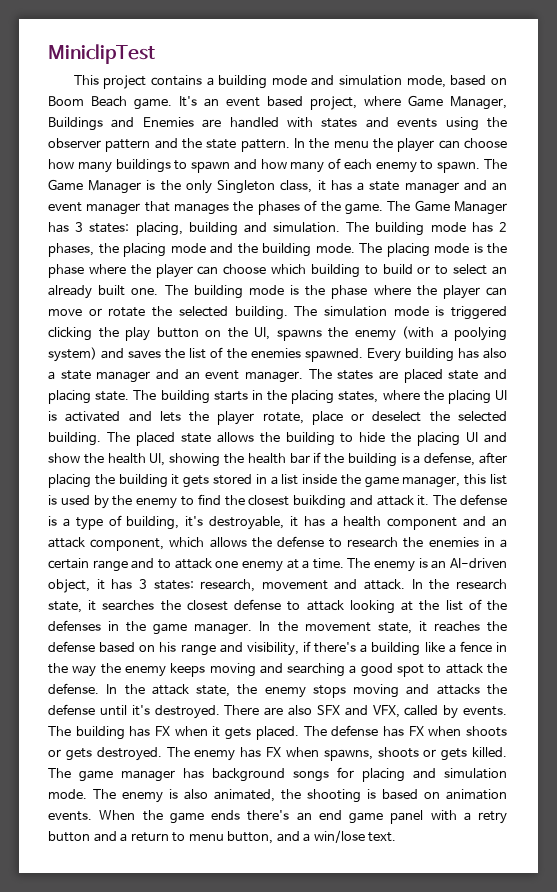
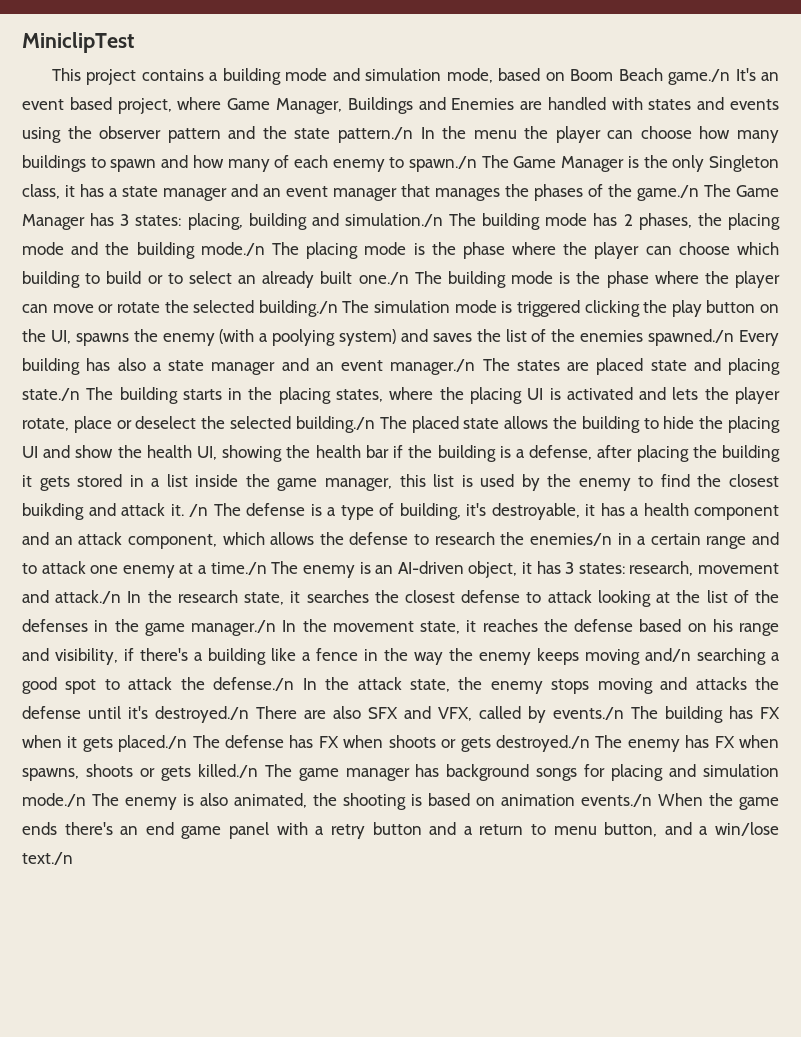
- This project contains a building mode and simulation mode, based on Boom Beach game. It's an event based project, where Game Manager, Buildings and Enemies are handled with states and events using the observer pattern and the state pattern. In the menu the player can choose how many buildings to spawn and how many of each enemy to spawn. The Game Manager is the only Singleton class, it has a state manager and an event manager that manages the phases of the game. The Game Manager has 3 states:
+ This project contains a building mode and simulation mode, based on Boom Beach game./n It's an event based project, where Game Manager, Buildings and Enemies are handled with states and events using the observer pattern and the state pattern./n In the menu the player can choose how many buildings to spawn and how many of each enemy to spawn./n The Game Manager is the only Singleton class, it has a state manager and an event manager that manages the phases of the game./n The Game Manager has 3 states:
- placing, building and simulation. The building mode has 2 phases, the placing mode and the building mode. The placing mode is the phase where the player can choose which building to build or to select an already built one. The building mode is the phase where the player can move or rotate the selected building. The simulation mode is triggered clicking the play button on the UI, spawns the enemy (with a poolying system) and saves the list of the enemies spawned. Every building has also a state manager and an event manager. The states are placed state and placing state. The building starts in the placing states, where the placing UI is activated and lets the player rotate, place or deselect the selected building. The placed state allows the building to hide the placing UI and show the health UI, showing the health bar if the building is a defense, after placing the building it gets stored in a list inside the game manager, this list is used by the enemy to find the closest buikding and attack it.
+ placing, building and simulation./n The building mode has 2 phases, the placing mode and the building mode./n The placing mode is the phase where the player can choose which building to build or to select an already built one./n The building mode is the phase where the player can move or rotate the selected building./n The simulation mode is triggered clicking the play button on the UI, spawns the enemy (with a poolying system) and saves the list of the enemies spawned./n Every building has also a state manager and an event manager./n The states are placed state and placing state./n The building starts in the placing states, where the placing UI is activated and lets the player rotate, place or deselect the selected building./n The placed state allows the building to hide the placing UI and show the health UI, showing the health bar if the building is a defense, after placing the building it gets stored in a list inside the game manager, this list is used by the enemy to find the closest buikding and attack it.
- The defense is a type of building, it's destroyable, it has a health component and an attack component, which allows the defense to research the enemies in a certain range and to attack one enemy at a time. The enemy is an AI-driven object, it has 3 states:
+ /n The defense is a type of building, it's destroyable, it has a health component and an attack component, which allows the defense to research the enemies/n in a certain range and to attack one enemy at a time./n The enemy is an AI-driven object, it has 3 states:
- research, movement and attack. In the research state, it searches the closest defense to attack looking at the list of the defenses in the game manager. In the movement state, it reaches the defense based on his range and visibility, if there's a building like a fence in the way the enemy keeps moving and searching a good spot to attack the defense. In the attack state, the enemy stops moving and attacks the defense until it's destroyed. There are also SFX and VFX, called by events. The building has FX when it gets placed. The defense has FX when shoots or gets destroyed. The enemy has FX when spawns, shoots or gets killed. The game manager has background songs for placing and simulation mode. The enemy is also animated, the shooting is based on animation events. When the game ends there's an end game panel with a retry button and a return to menu button, and a win/lose text.
+ research, movement and attack./n In the research state, it searches the closest defense to attack looking at the list of the defenses in the game manager./n In the movement state, it reaches the defense based on his range and visibility, if there's a building like a fence in the way the enemy keeps moving and/n searching a good spot to attack the defense./n In the attack state, the enemy stops moving and attacks the defense until it's destroyed./n There are also SFX and VFX, called by events./n The building has FX when it gets placed./n The defense has FX when shoots or gets destroyed./n The enemy has FX when spawns, shoots or gets killed./n The game manager has background songs for placing and simulation mode./n The enemy is also animated, the shooting is based on animation events./n When the game ends there's an end game panel with a retry button and a return to menu button, and a win/lose text./n

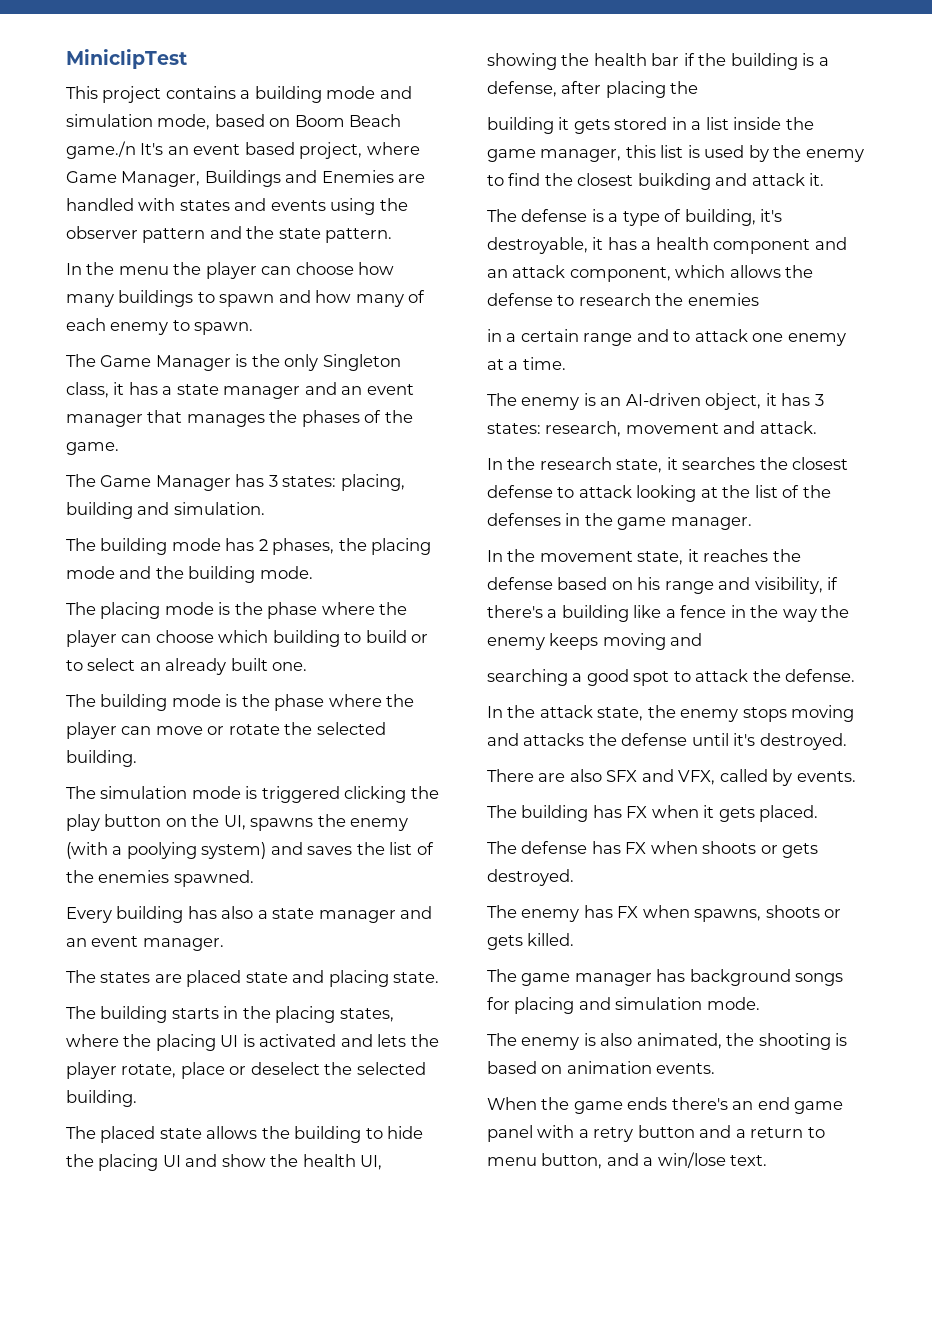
- This project contains a building mode and simulation mode, based on Boom Beach game./n It's an event based project, where Game Manager, Buildings and Enemies are handled with states and events using the observer pattern and the state pattern./n In the menu the player can choose how many buildings to spawn and how many of each enemy to spawn./n The Game Manager is the only Singleton class, it has a state manager and an event manager that manages the phases of the game./n The Game Manager has 3 states:
+ This project contains a building mode and simulation mode, based on Boom Beach game./n It's an event based project, where Game Manager, Buildings and Enemies are handled with states and events using the observer pattern and the state pattern.
+ In the menu the player can choose how many buildings to spawn and how many of each enemy to spawn.
+ The Game Manager is the only Singleton class, it has a state manager and an event manager that manages the phases of the game.
+ The Game Manager has 3 states:
- placing, building and simulation./n The building mode has 2 phases, the placing mode and the building mode./n The placing mode is the phase where the player can choose which building to build or to select an already built one./n The building mode is the phase where the player can move or rotate the selected building./n The simulation mode is triggered clicking the play button on the UI, spawns the enemy (with a poolying system) and saves the list of the enemies spawned./n Every building has also a state manager and an event manager./n The states are placed state and placing state./n The building starts in the placing states, where the placing UI is activated and lets the player rotate, place or deselect the selected building./n The placed state allows the building to hide the placing UI and show the health UI, showing the health bar if the building is a defense, after placing the building it gets stored in a list inside the game manager, this list is used by the enemy to find the closest buikding and attack it. /n The defense is a type of building, it's destroyable, it has a health component and an attack component, which allows the defense to research the enemies/n in a certain range and to attack one enemy at a time./n The enemy is an AI-driven object, it has 3 states:
+ placing, building and simulation.
+ The building mode has 2 phases, the placing mode and the building mode.
+ The placing mode is the phase where the player can choose which building to build or to select an already built one.
+ The building mode is the phase where the player can move or rotate the selected building.
+ The simulation mode is triggered clicking the play button on the UI, spawns the enemy (with a poolying system) and saves the list of the enemies spawned.
+ Every building has also a state manager and an event manager.
+ The states are placed state and placing state.
+ The building starts in the placing states, where the placing UI is activated and lets the player rotate, place or deselect the selected building.
+ The placed state allows the building to hide the placing UI and show the health UI, showing the health bar if the building is a defense, after placing the
+ building it gets stored in a list inside the game manager, this list is used by the enemy to find the closest buikding and attack it.
+ The defense is a type of building, it's destroyable, it has a health component and an attack component, which allows the defense to research the enemies
+ in a certain range and to attack one enemy at a time.
+ The enemy is an AI-driven object, it has 3 states:
- research, movement and attack./n In the research state, it searches the closest defense to attack looking at the list of the defenses in the game manager./n In the movement state, it reaches the defense based on his range and visibility, if there's a building like a fence in the way the enemy keeps moving and/n searching a good spot to attack the defense./n In the attack state, the enemy stops moving and attacks the defense until it's destroyed./n There are also SFX and VFX, called by events./n The building has FX when it gets placed./n The defense has FX when shoots or gets destroyed./n The enemy has FX when spawns, shoots or gets killed./n The game manager has background songs for placing and simulation mode./n The enemy is also animated, the shooting is based on animation events./n When the game ends there's an end game panel with a retry button and a return to menu button, and a win/lose text./n
+ research, movement and attack.
+ In the research state, it searches the closest defense to attack looking at the list of the defenses in the game manager.
+ In the movement state, it reaches the defense based on his range and visibility, if there's a building like a fence in the way the enemy keeps moving and
+ searching a good spot to attack the defense.
+ In the attack state, the enemy stops moving and attacks the defense until it's destroyed.
+ There are also SFX and VFX, called by events.
+ The building has FX when it gets placed.
+ The defense has FX when shoots or gets destroyed.
+ The enemy has FX when spawns, shoots or gets killed.
+ The game manager has background songs for placing and simulation mode.
+ The enemy is also animated, the shooting is based on animation events.
+ When the game ends there's an end game panel with a retry button and a return to menu button, and a win/lose text.

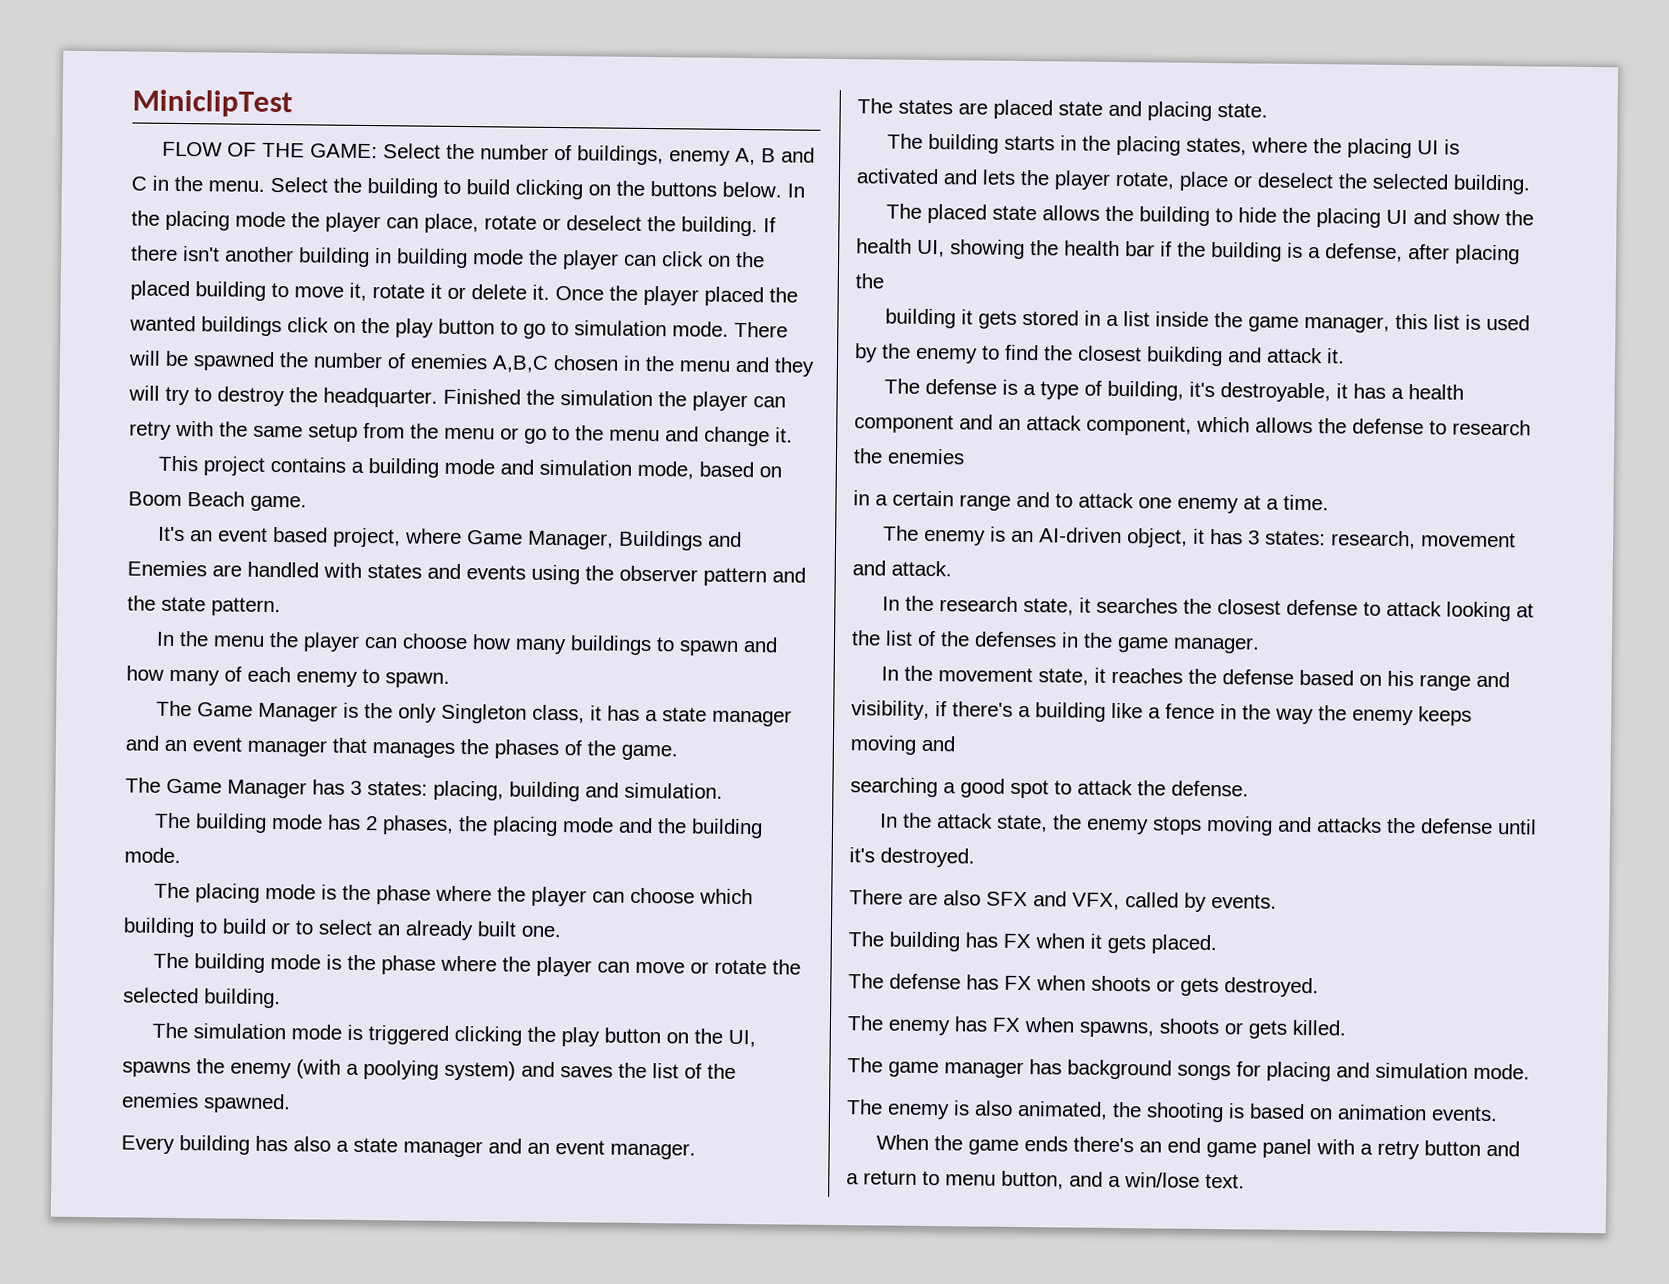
+ FLOW OF THE GAME: Select the number of buildings, enemy A, B and C in the menu. Select the building to build clicking on the buttons below. In the placing mode the player can place, rotate or deselect the building. If there isn't another building in building mode the player can click on the placed building to move it, rotate it or delete it. Once the player placed the wanted buildings click on the play button to go to simulation mode. There will be spawned the number of enemies A,B,C chosen in the menu and they will try to destroy the headquarter. Finished the simulation the player can retry with the same setup from the menu or go to the menu and change it.
- This project contains a building mode and simulation mode, based on Boom Beach game./n It's an event based project, where Game Manager, Buildings and Enemies are handled with states and events using the observer pattern and the state pattern.
+ This project contains a building mode and simulation mode, based on Boom Beach game.
+ It's an event based project, where Game Manager, Buildings and Enemies are handled with states and events using the observer pattern and the state pattern.

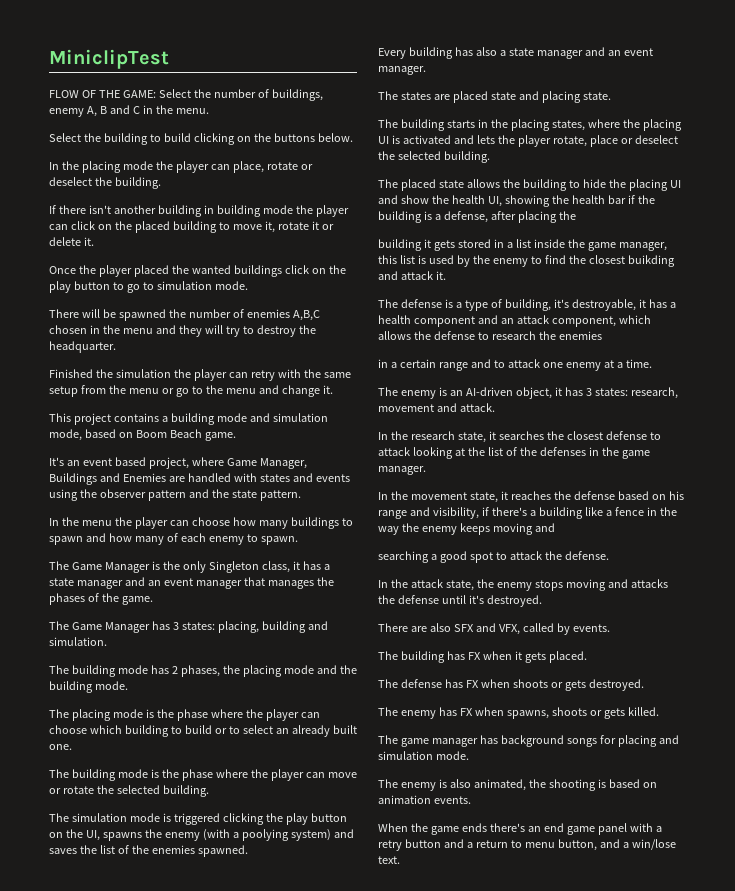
- Select the number of buildings, enemy A, B and C in the menu. Select the building to build clicking on the buttons below. In the placing mode the player can place, rotate or deselect the building. If there isn't another building in building mode the player can click on the placed building to move it, rotate it or delete it. Once the player placed the wanted buildings click on the play button to go to simulation mode. There will be spawned the number of enemies A,B,C chosen in the menu and they will try to destroy the headquarter. Finished the simulation the player can retry with the same setup from the menu or go to the menu and change it.
+ Select the number of buildings, enemy A, B and C in the menu.
+ Select the building to build clicking on the buttons below.
+ In the placing mode the player can place, rotate or deselect the building.
+ If there isn't another building in building mode the player can click on the placed building to move it, rotate it or delete it.
+ Once the player placed the wanted buildings click on the play button to go to simulation mode.
+ There will be spawned the number of enemies A,B,C chosen in the menu and they will try to destroy the headquarter.
+ Finished the simulation the player can retry with the same setup from the menu or go to the menu and change it.

